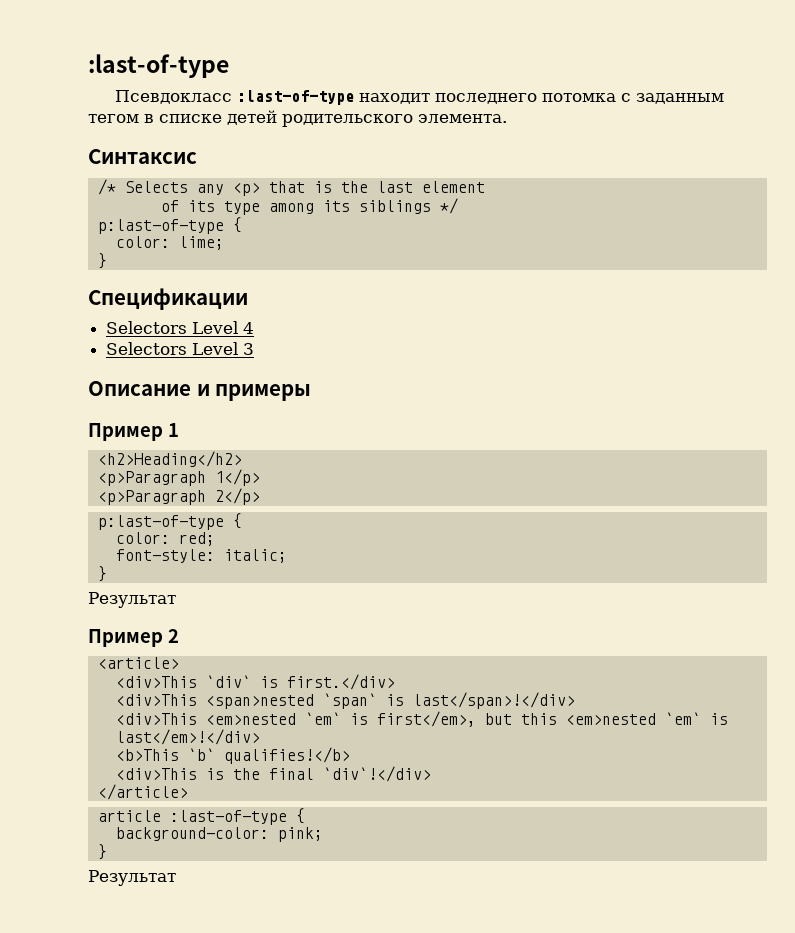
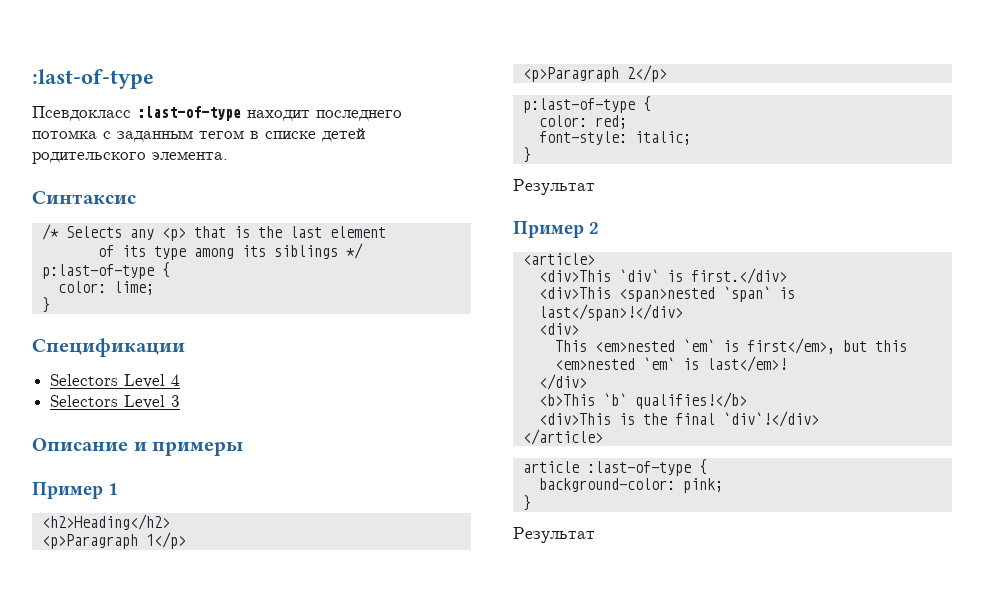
- <div>This <em>nested `em` is first</em>, but this <em>nested `em` is last</em>!</div>
+ <div>
+ This <em>nested `em` is first</em>, but this <em>nested `em` is last</em>!
+ </div>

